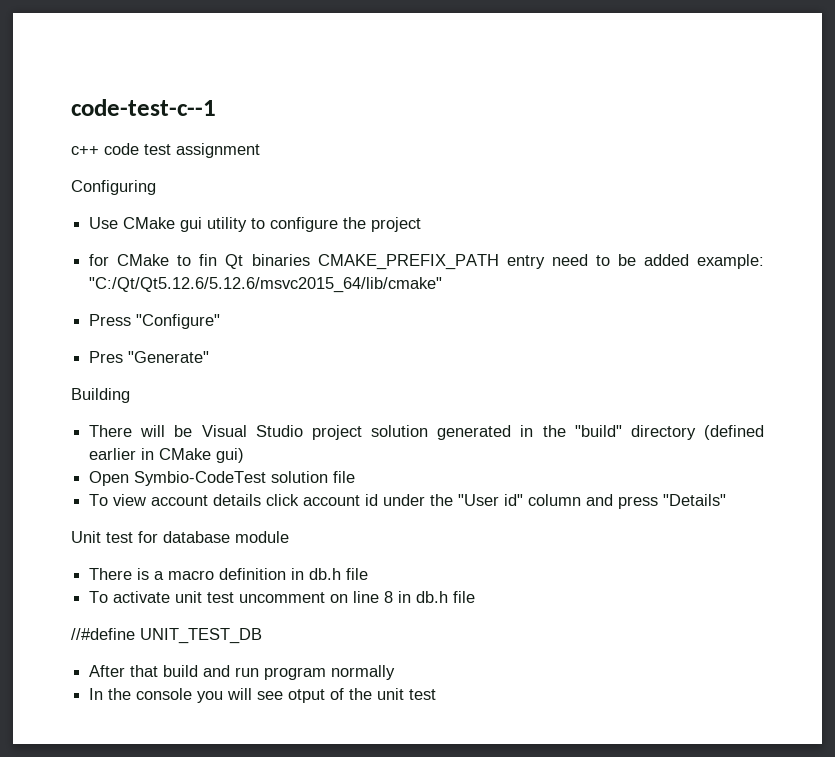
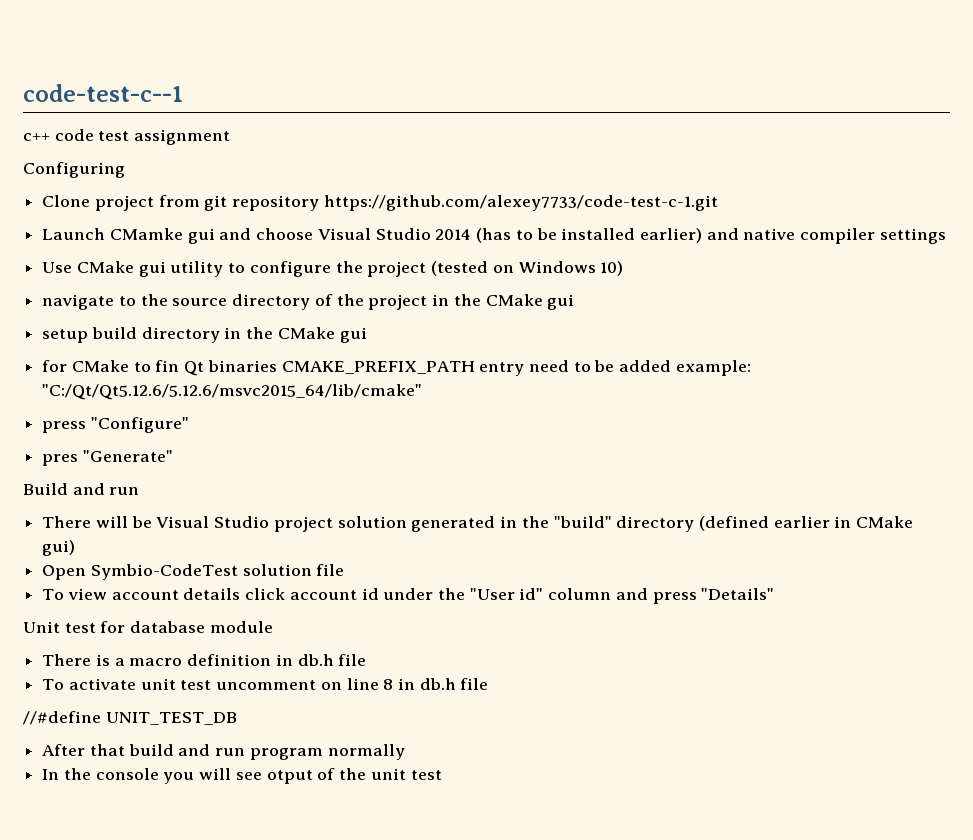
+ Clone project from git repository https://github.com/alexey7733/code-test-c-1.git
+ Launch CMamke gui and choose Visual Studio 2014 (has to be installed earlier) and native compiler settings
- Use CMake gui utility to configure the project
+ Use CMake gui utility to configure the project (tested on Windows 10)
+ navigate to the source directory of the project in the CMake gui
+ setup build directory in the CMake gui
- Press "Configure"
+ press "Configure"
- Pres "Generate"
+ pres "Generate"
- Building
+ Build and run

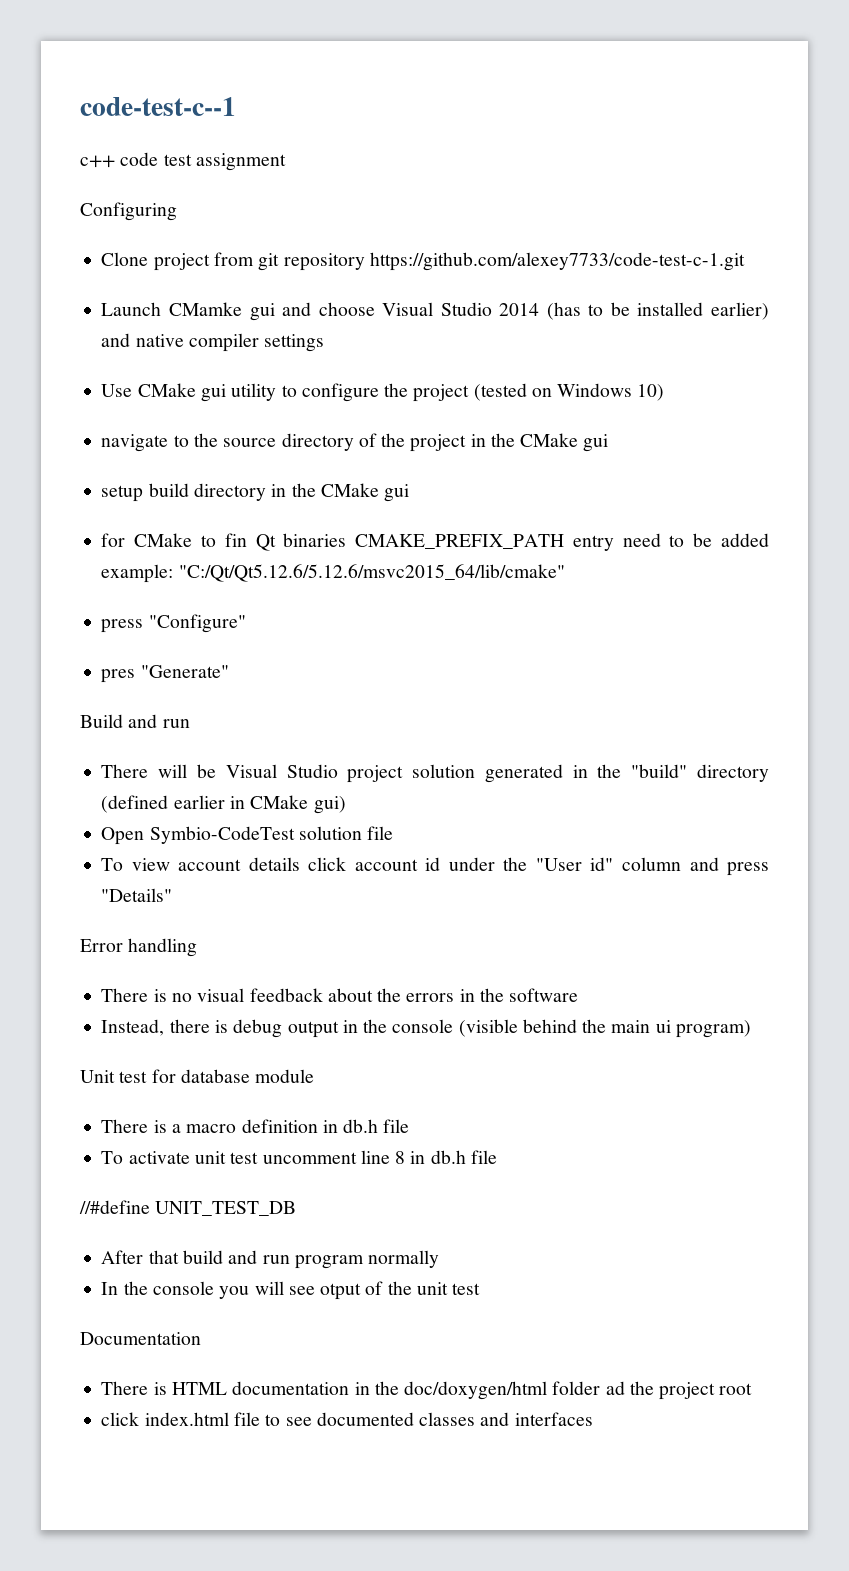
+ Error handling
+ There is no visual feedback about the errors in the software
+ Instead, there is debug output in the console (visible behind the main ui program)
- To activate unit test uncomment on line 8 in db.h file
+ To activate unit test uncomment line 8 in db.h file
+ Documentation
+ There is HTML documentation in the doc/doxygen/html folder ad the project root
+ click index.html file to see documented classes and interfaces

